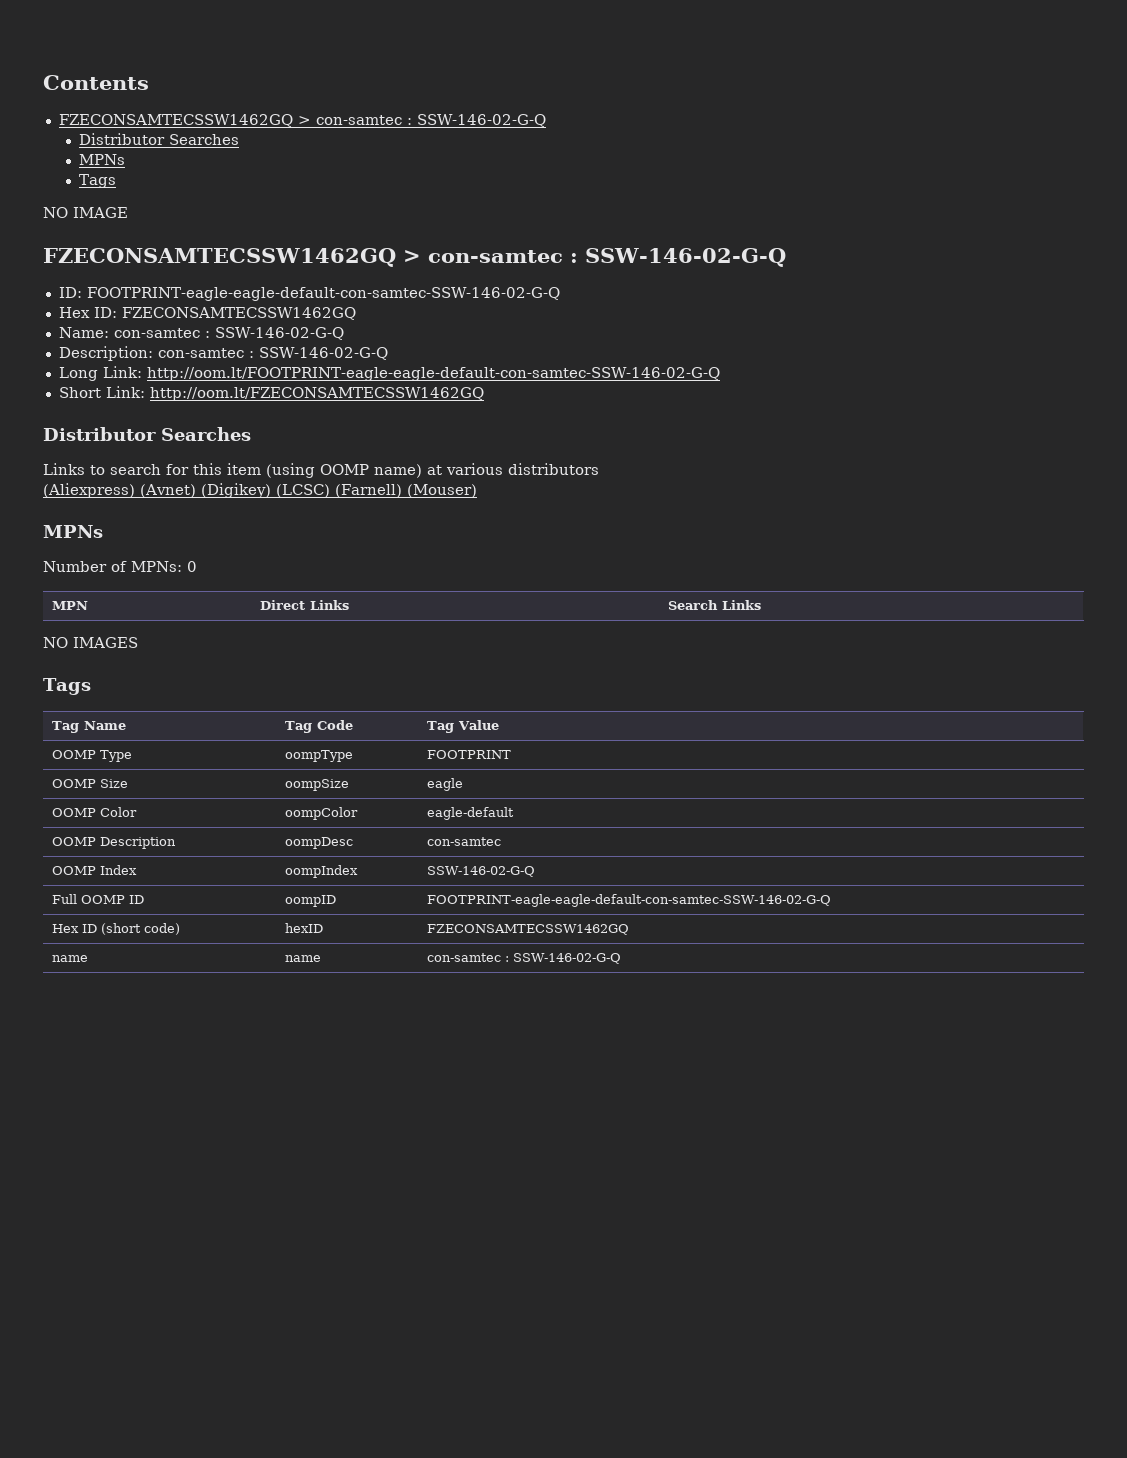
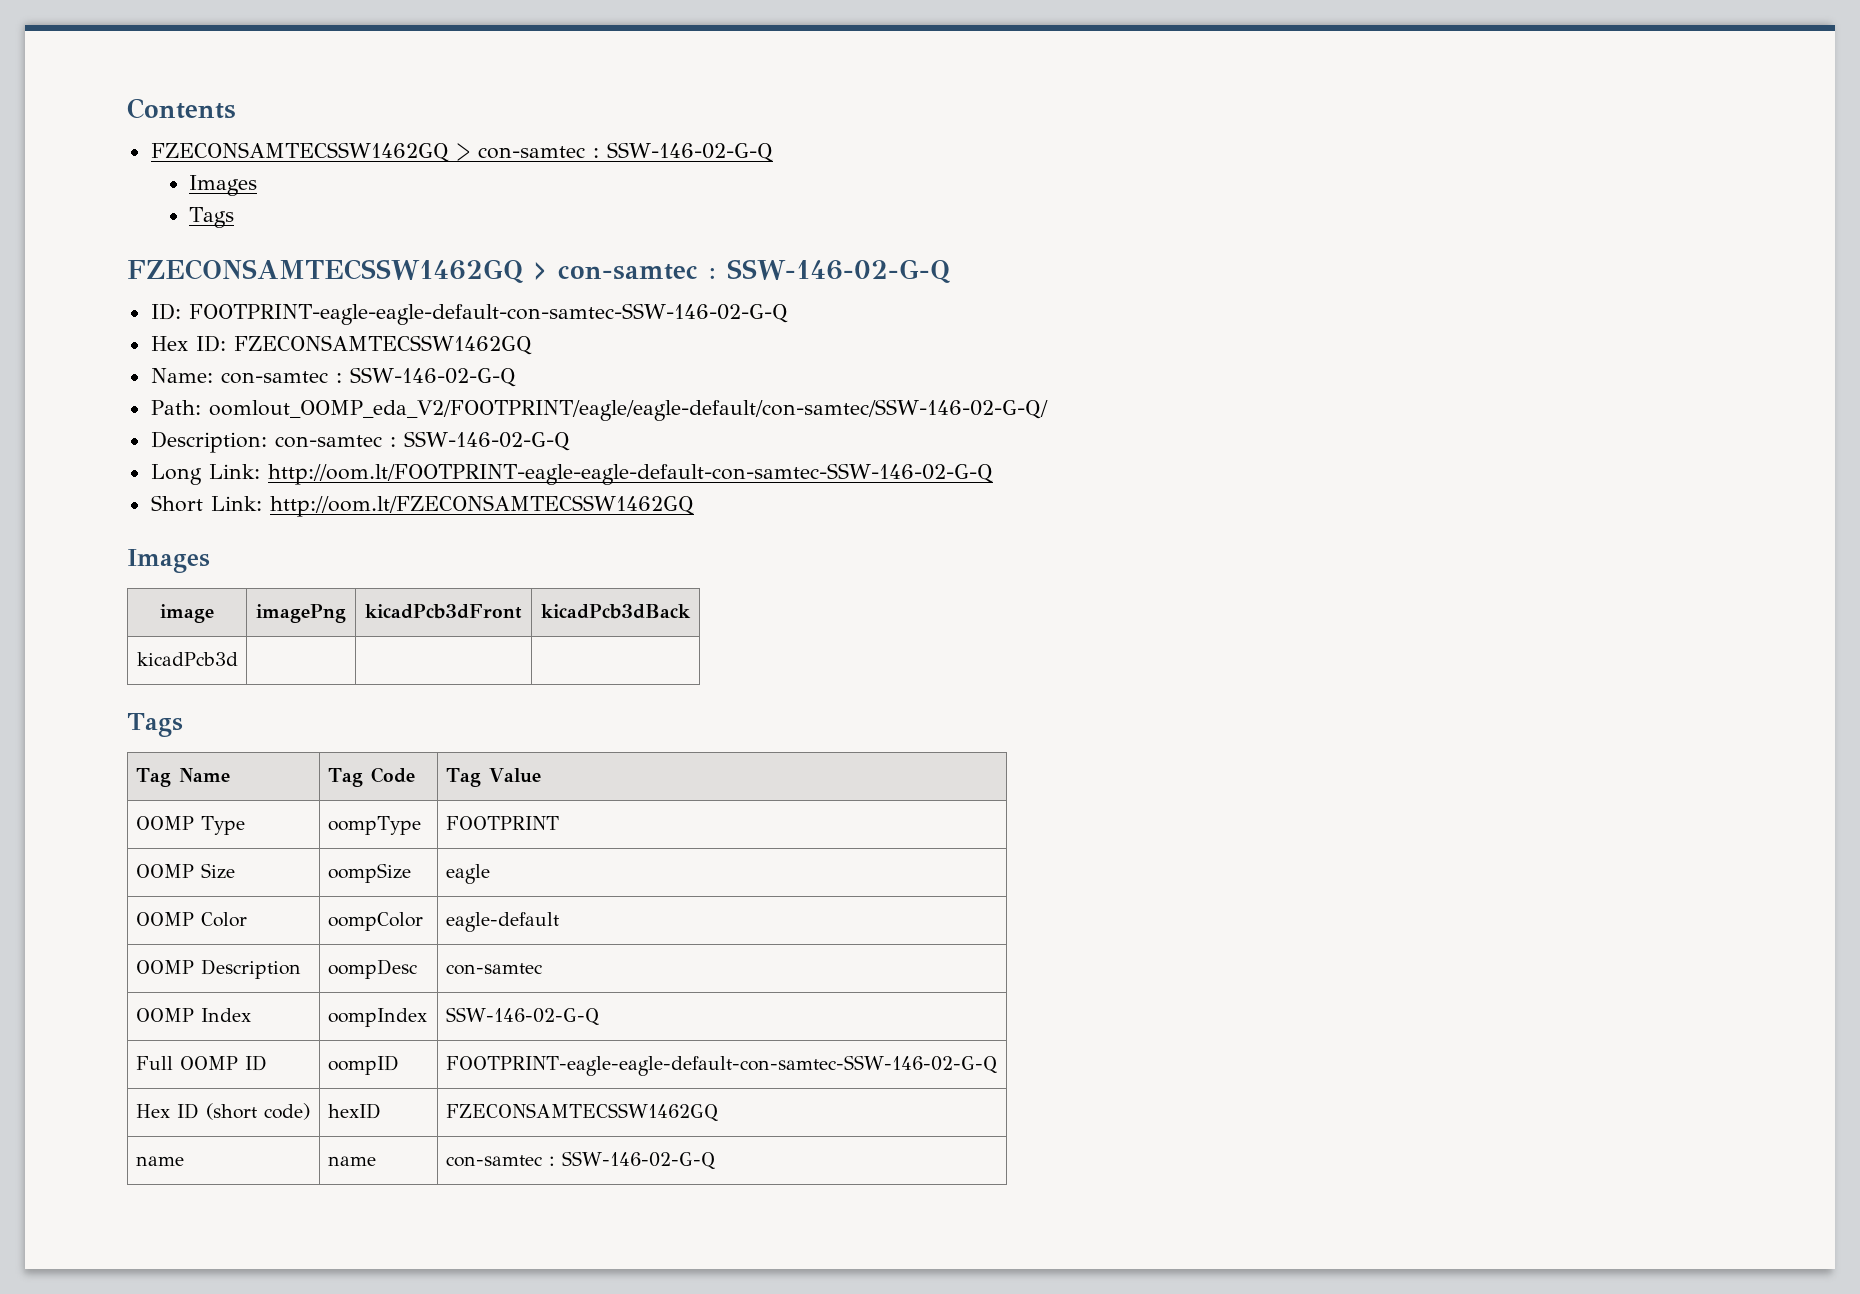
  Contents
  FZECONSAMTECSSW1462GQ > con-samtec : SSW-146-02-G-Q
- Distributor Searches
- MPNs
+ Images
  Tags
- NO IMAGE
+ Path: oomlout_OOMP_eda_V2/FOOTPRINT/eagle/eagle-default/con-samtec/SSW-146-02-G-Q/
  Short Link: http://oom.lt/FZECONSAMTECSSW1462GQ
- Distributor Searches
- Links to search for this item (using OOMP name) at various distributors
- (Aliexpress) (Avnet) (Digikey) (LCSC) (Farnell) (Mouser)
- MPNs
- Number of MPNs: 0
- MPN | Direct Links | Search Links
- NO IMAGES
+ Images
+ image | imagePng | kicadPcb3dFront | kicadPcb3dBack
+ kicadPcb3d | | |

